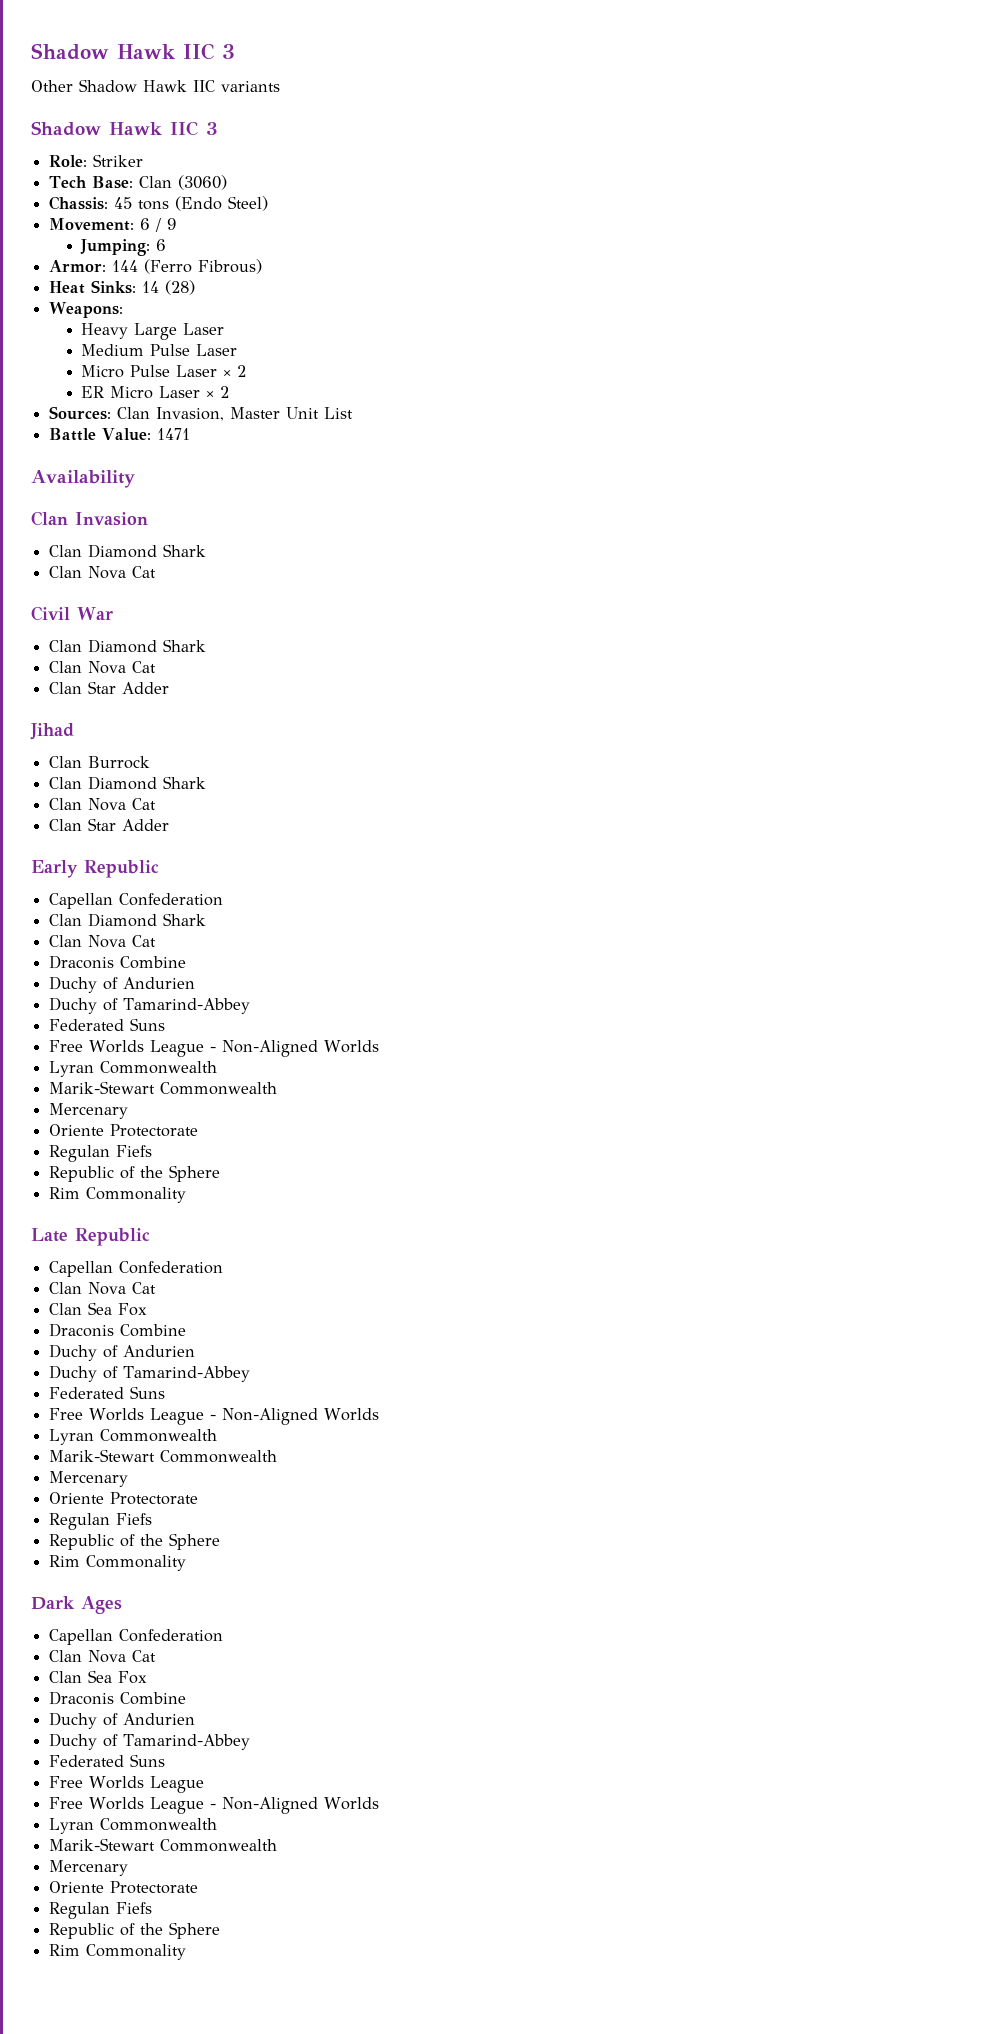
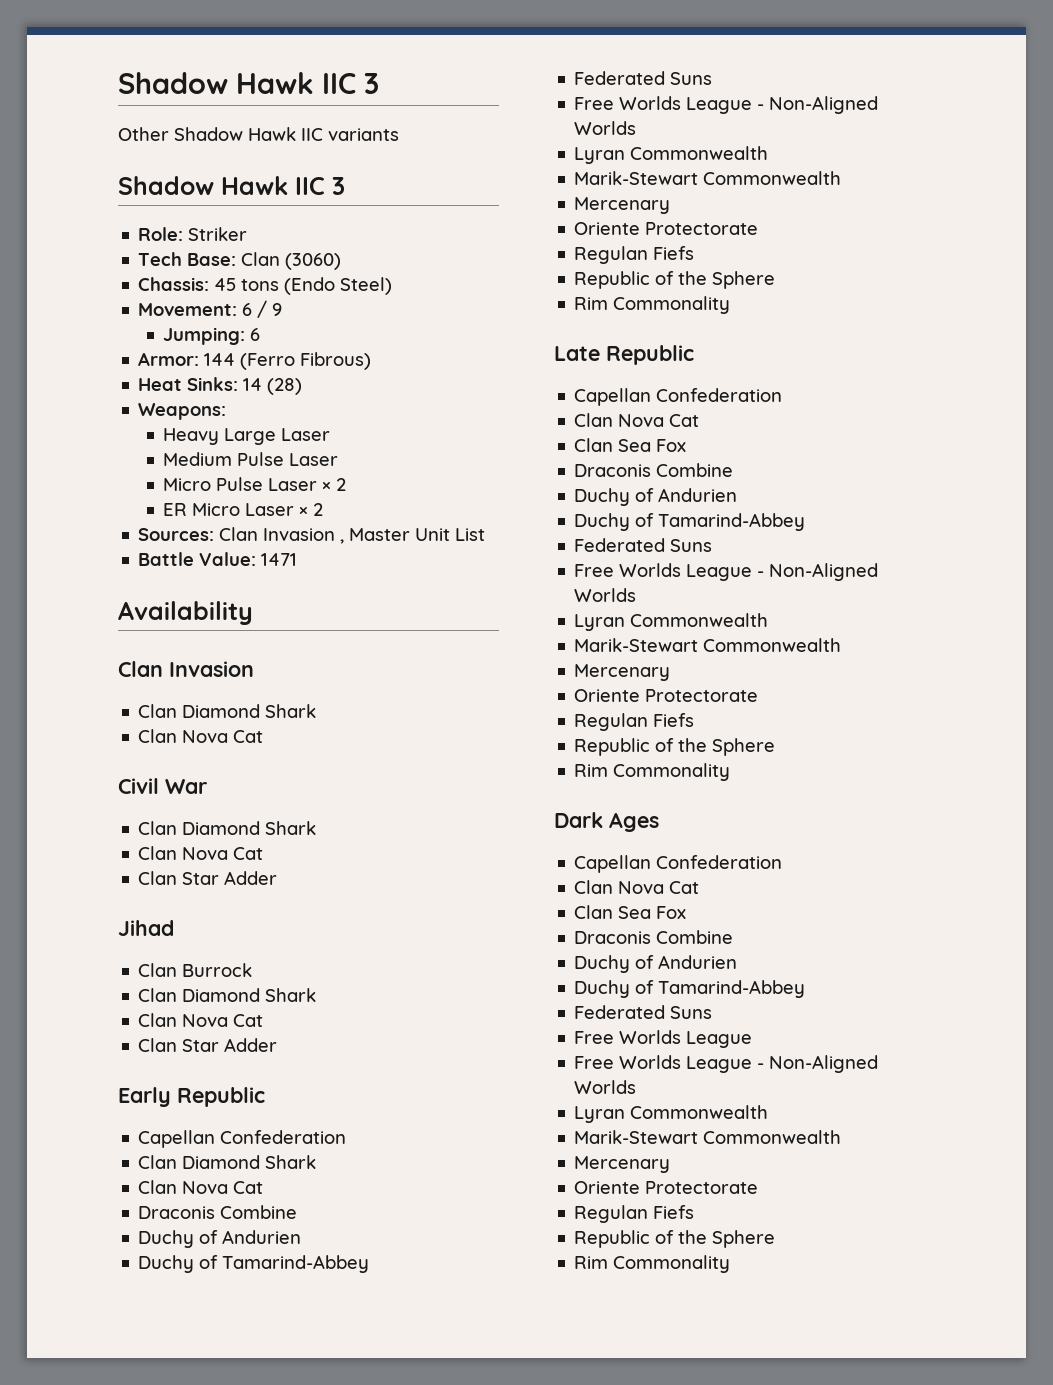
- Sources: Clan Invasion, Master Unit List
+ Sources: Clan Invasion , Master Unit List

